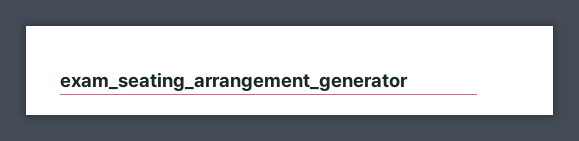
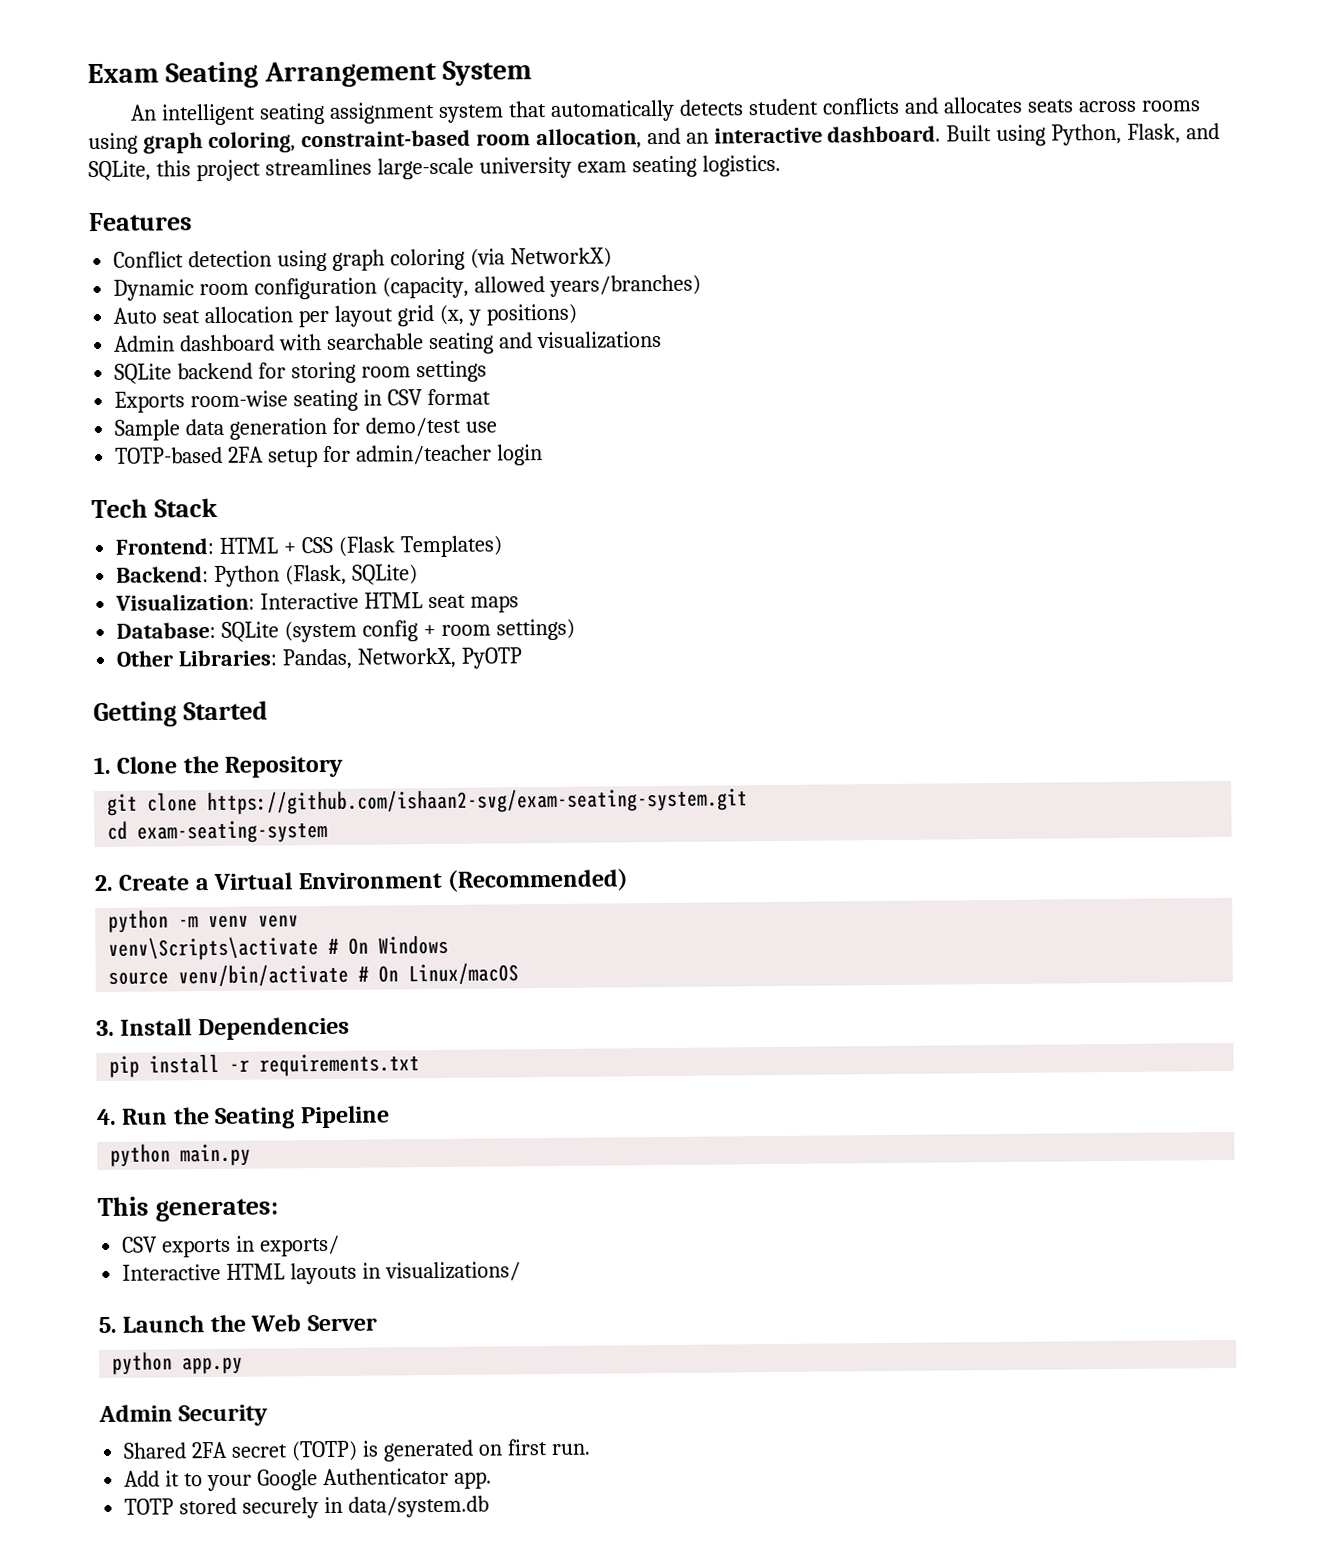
- exam_seating_arrangement_generator
+ Exam Seating Arrangement System
+ An intelligent seating assignment system that automatically detects student conflicts and allocates seats across rooms using graph coloring, constraint-based room allocation, and an interactive dashboard. Built using Python, Flask, and SQLite, this project streamlines large-scale university exam seating logistics.
+ Features
+ Conflict detection using graph coloring (via NetworkX)
+ Dynamic room configuration (capacity, allowed years/branches)
+ Auto seat allocation per layout grid (x, y positions)
+ Admin dashboard with searchable seating and visualizations
+ SQLite backend for storing room settings
+ Exports room-wise seating in CSV format
+ Sample data generation for demo/test use
+ TOTP-based 2FA setup for admin/teacher login
+ Tech Stack
+ Frontend: HTML + CSS (Flask Templates)
+ Backend: Python (Flask, SQLite)
+ Visualization: Interactive HTML seat maps
+ Database: SQLite (system config + room settings)
+ Other Libraries: Pandas, NetworkX, PyOTP
+ Getting Started
+ 1. Clone the Repository
+ git clone https://github.com/ishaan2-svg/exam-seating-system.git
+ cd exam-seating-system
+ 2. Create a Virtual Environment (Recommended)
+ python -m venv venv
+ venv\Scripts\activate # On Windows
+ source venv/bin/activate # On Linux/macOS
+ 3. Install Dependencies
+ pip install -r requirements.txt
+ 4. Run the Seating Pipeline
+ python main.py
+ This generates:
+ CSV exports in exports/
+ Interactive HTML layouts in visualizations/
+ 5. Launch the Web Server
+ python app.py
+ Admin Security
+ Shared 2FA secret (TOTP) is generated on first run.
+ Add it to your Google Authenticator app.
+ TOTP stored securely in data/system.db

